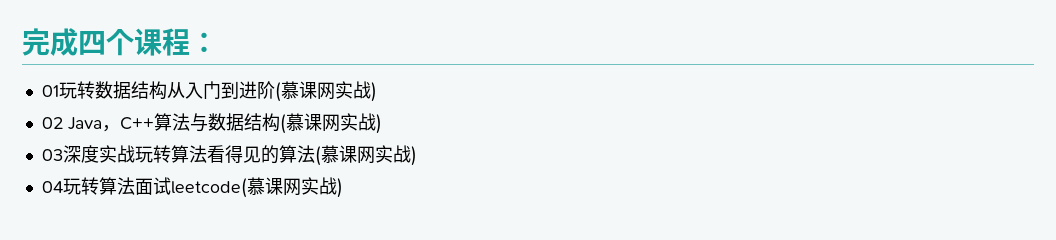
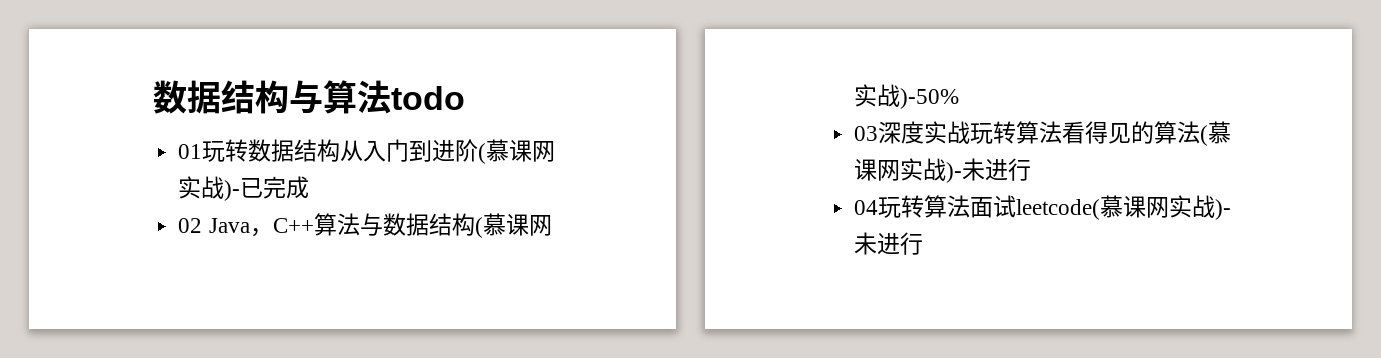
- 完成四个课程：
+ 数据结构与算法todo
- 01玩转数据结构从入门到进阶(慕课网实战)
+ 01玩转数据结构从入门到进阶(慕课网实战)-已完成
- 02 Java，C++算法与数据结构(慕课网实战)
+ 02 Java，C++算法与数据结构(慕课网实战)-50%
- 03深度实战玩转算法看得见的算法(慕课网实战)
+ 03深度实战玩转算法看得见的算法(慕课网实战)-未进行
- 04玩转算法面试leetcode(慕课网实战)
+ 04玩转算法面试leetcode(慕课网实战)-未进行

